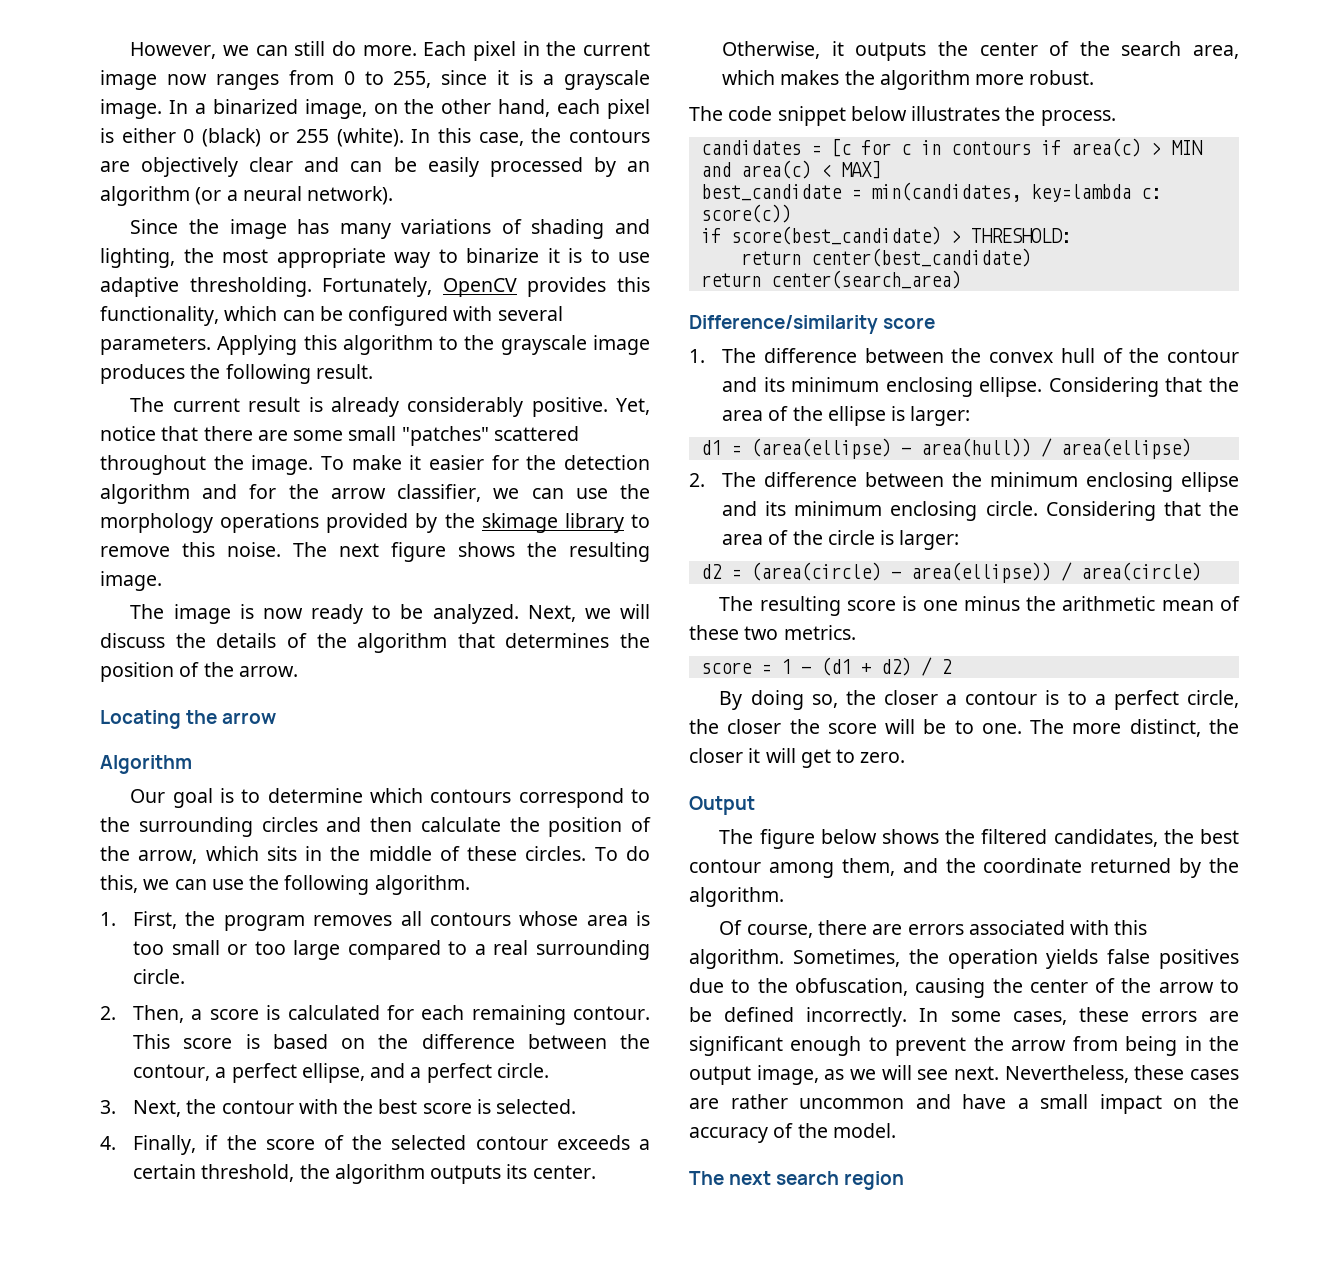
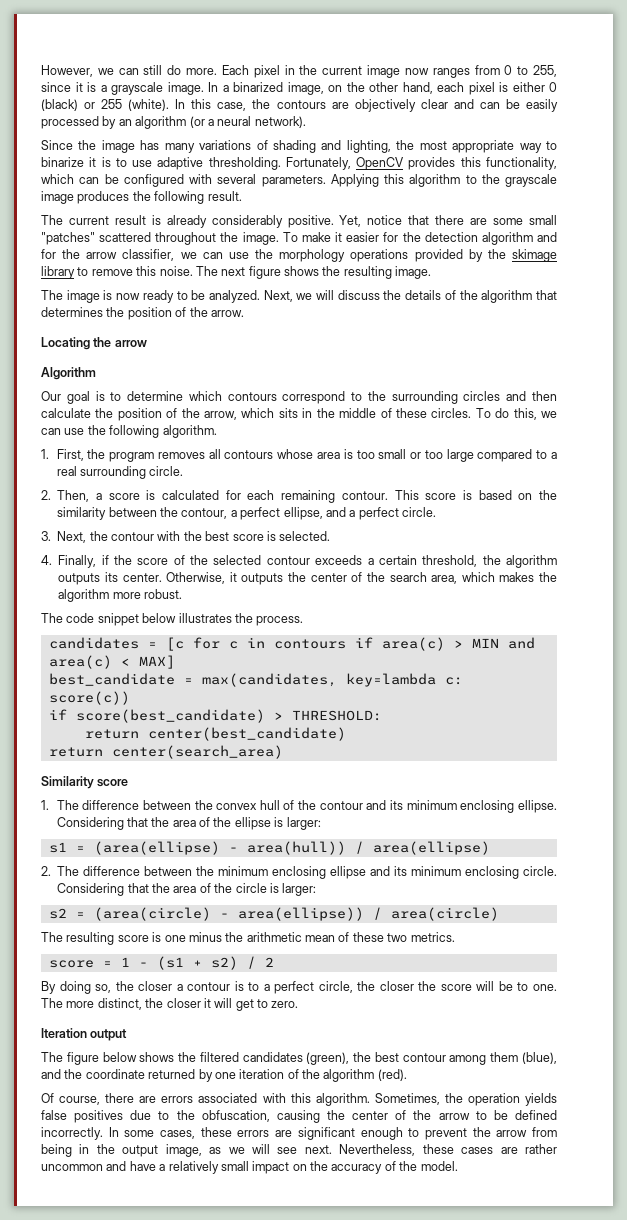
- This score is based on the difference between the contour, a perfect ellipse, and a perfect circle.
+ This score is based on the similarity between the contour, a perfect ellipse, and a perfect circle.
- best_candidate = min(candidates, key=lambda c: score(c))
+ best_candidate = max(candidates, key=lambda c: score(c))
- Difference/similarity score
+ Similarity score
- d1 = (area(ellipse) - area(hull)) / area(ellipse)
+ s1 = (area(ellipse) - area(hull)) / area(ellipse)
- d2 = (area(circle) - area(ellipse)) / area(circle)
+ s2 = (area(circle) - area(ellipse)) / area(circle)
- score = 1 - (d1 + d2) / 2
+ score = 1 - (s1 + s2) / 2
- Output
+ Iteration output
- The figure below shows the filtered candidates, the best contour among them, and the coordinate returned by the algorithm.
+ The figure below shows the filtered candidates (green), the best contour among them (blue), and the coordinate returned by one iteration of the algorithm (red).
- Nevertheless, these cases are rather uncommon and have a small impact on the accuracy of the model.
+ Nevertheless, these cases are rather uncommon and have a relatively small impact on the accuracy of the model.
- The next search region

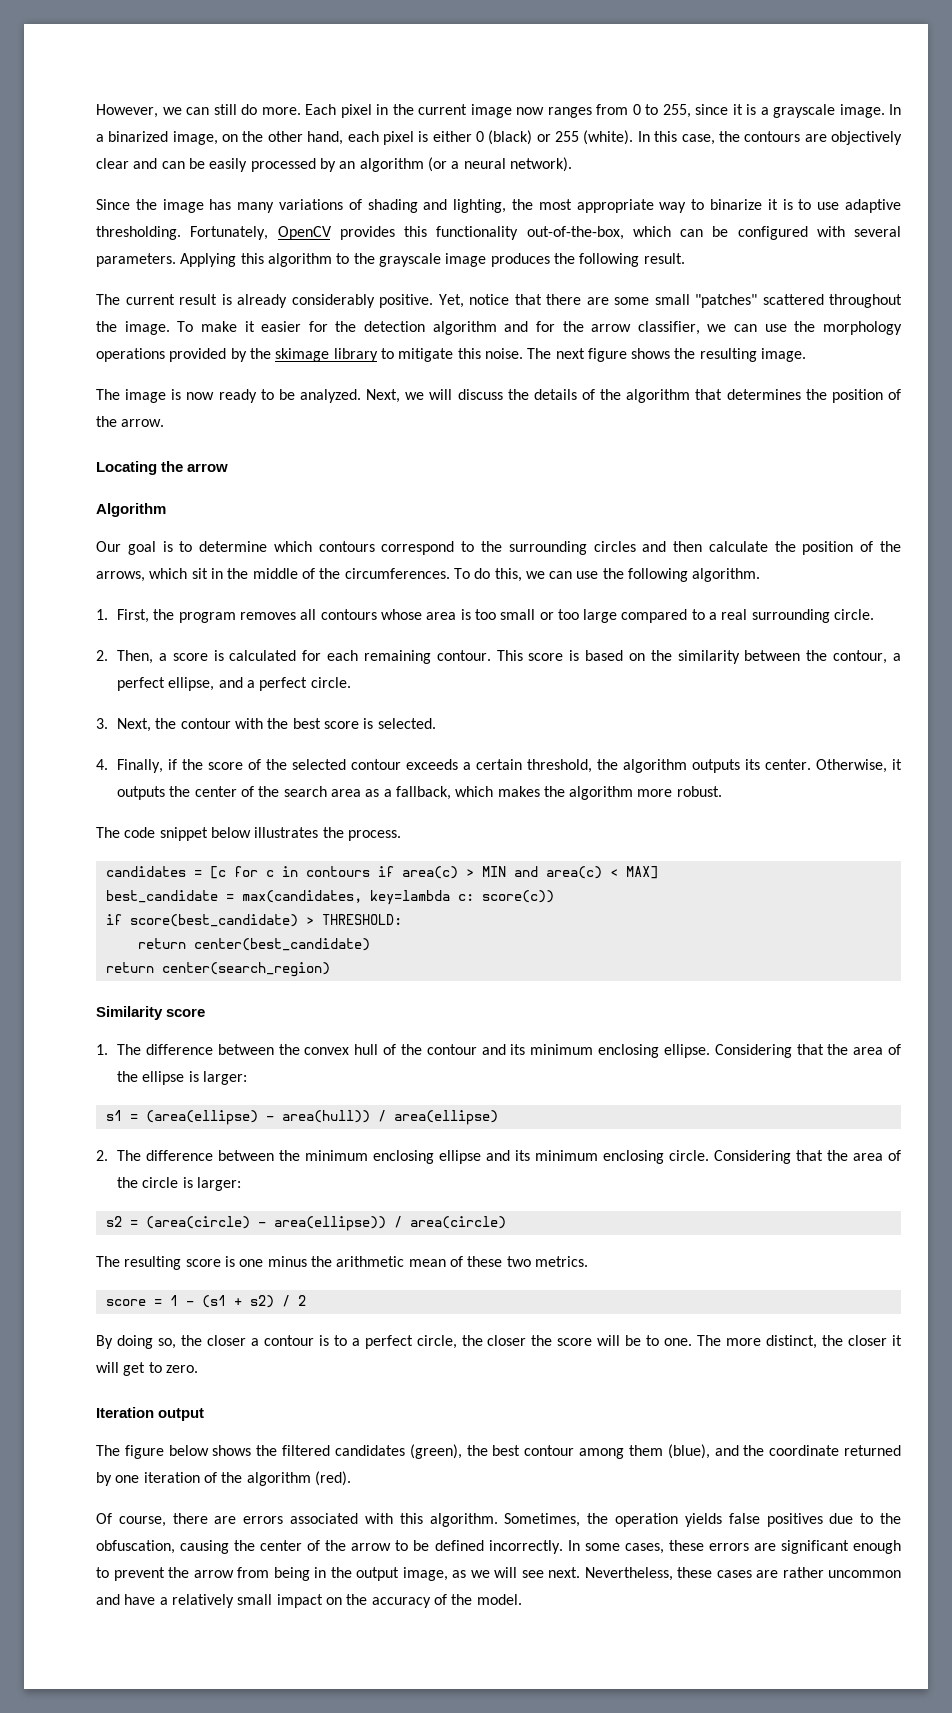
- Fortunately, OpenCV provides this functionality, which can be configured with several parameters.
+ Fortunately, OpenCV provides this functionality out-of-the-box, which can be configured with several parameters.
- To make it easier for the detection algorithm and for the arrow classifier, we can use the morphology operations provided by the skimage library to remove this noise.
+ To make it easier for the detection algorithm and for the arrow classifier, we can use the morphology operations provided by the skimage library to mitigate this noise.
- Our goal is to determine which contours correspond to the surrounding circles and then calculate the position of the arrow, which sits in the middle of these circles.
+ Our goal is to determine which contours correspond to the surrounding circles and then calculate the position of the arrows, which sit in the middle of the circumferences.
- Otherwise, it outputs the center of the search area, which makes the algorithm more robust.
+ Otherwise, it outputs the center of the search area as a fallback, which makes the algorithm more robust.
- return center(search_area)
+ return center(search_region)

